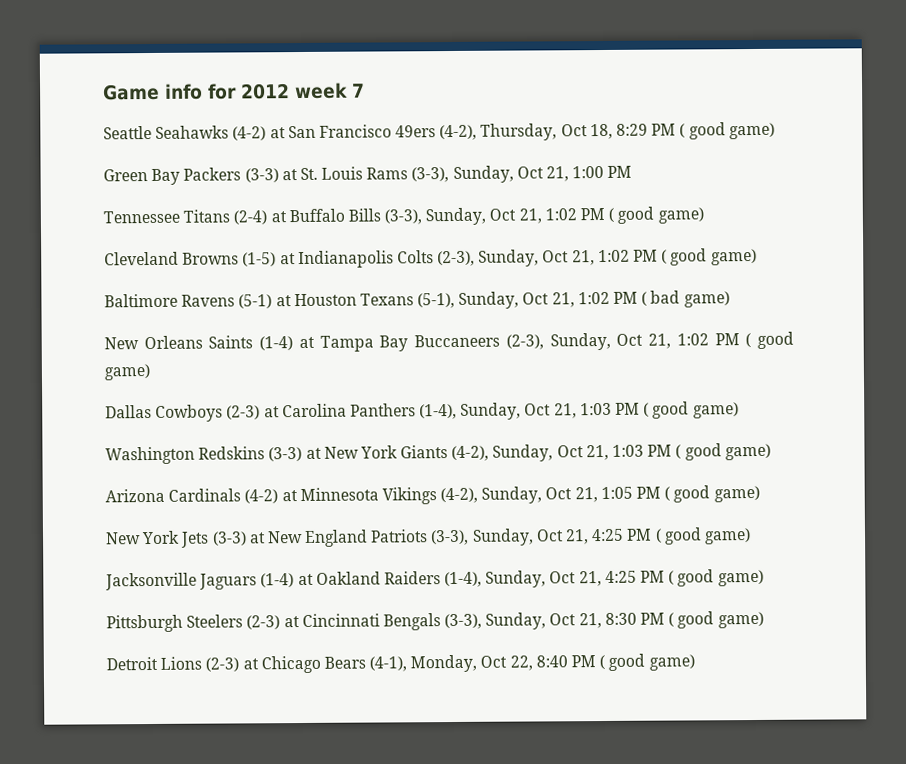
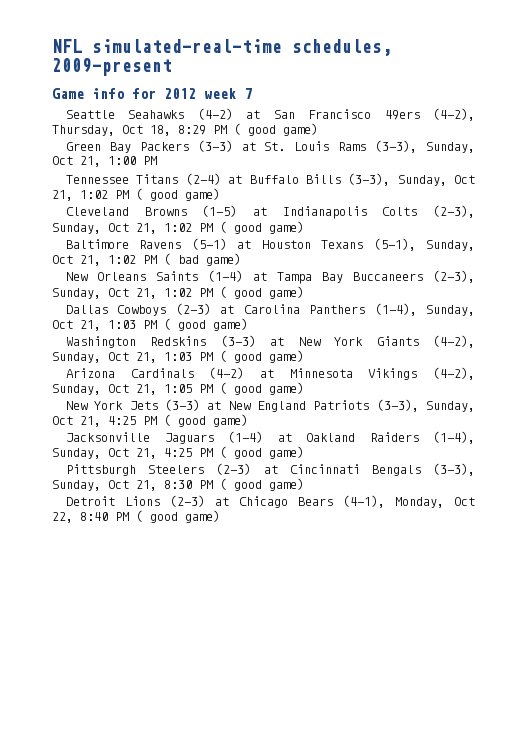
+ NFL simulated-real-time schedules, 2009-present

